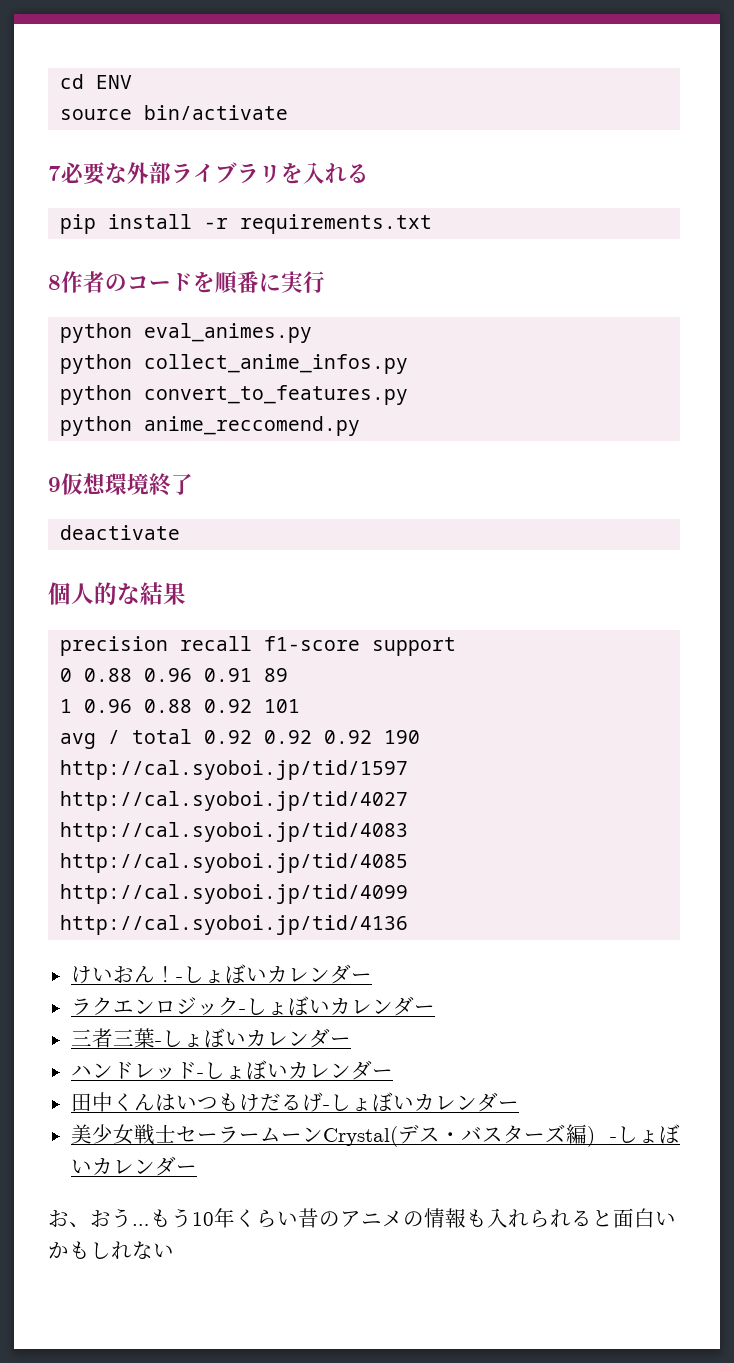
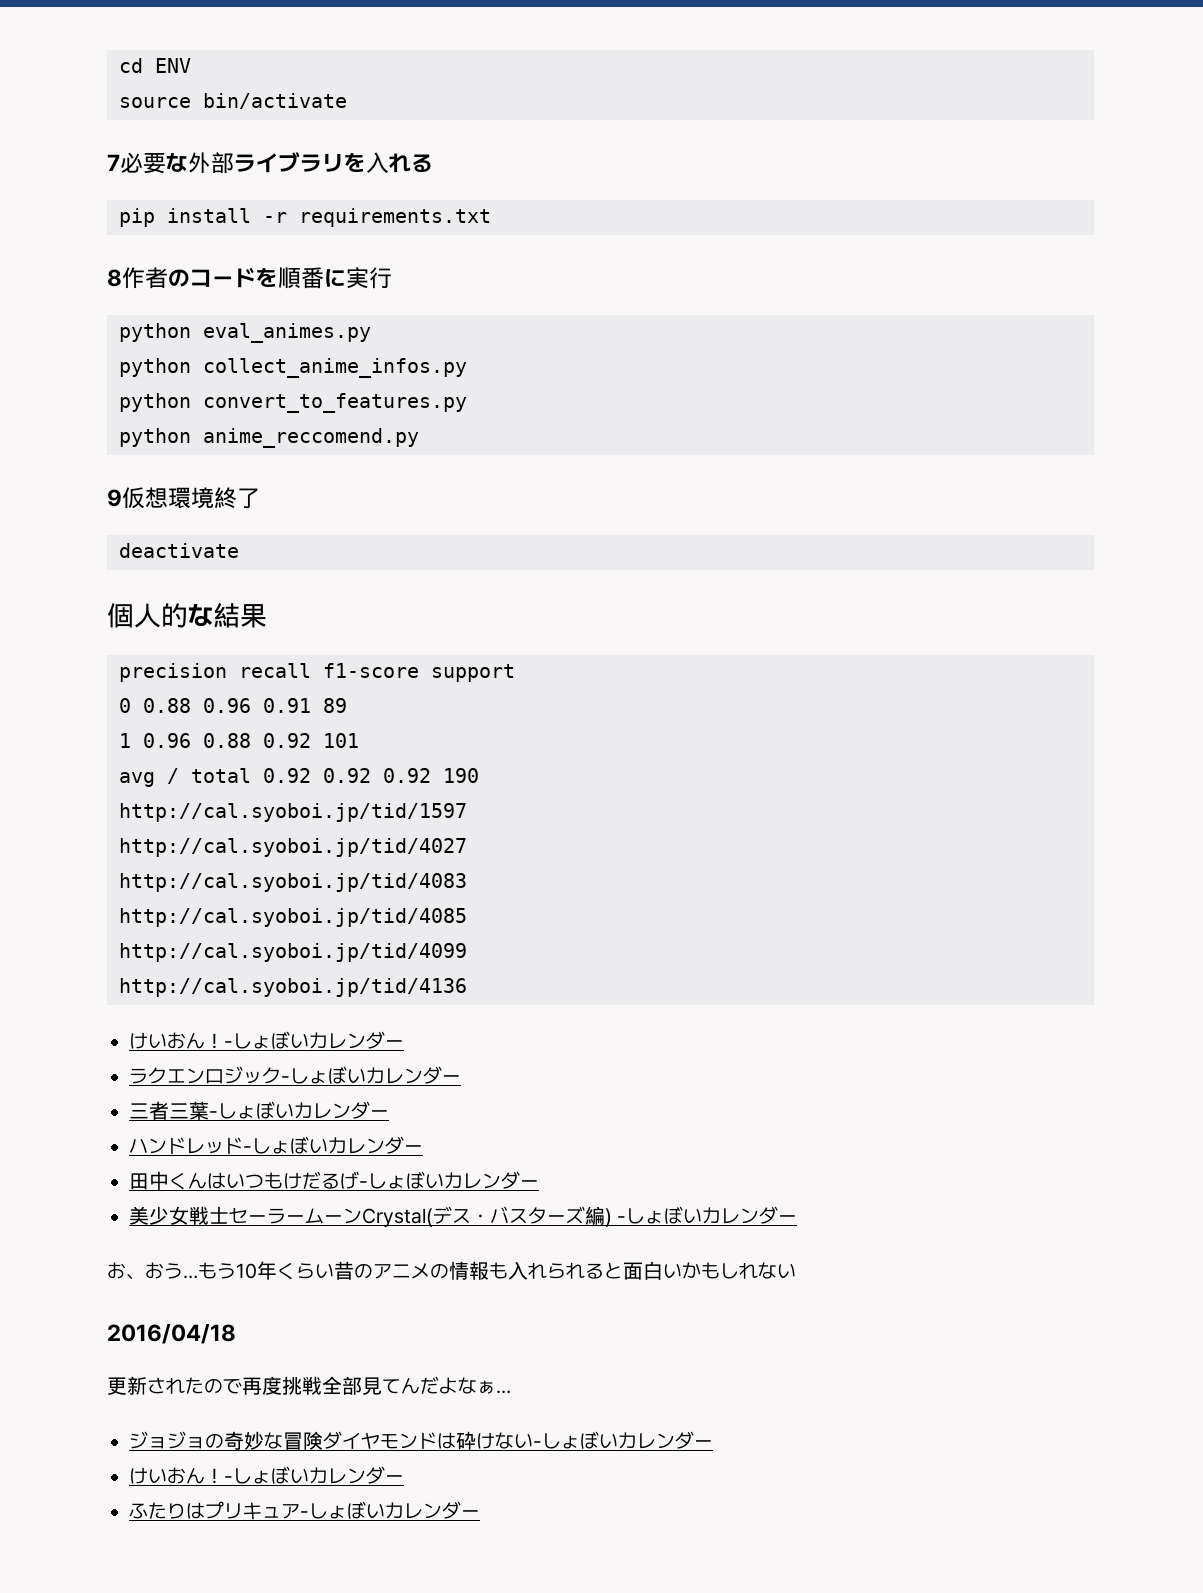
+ 2016/04/18
+ 更新されたので再度挑戦全部見てんだよなぁ…
+ ジョジョの奇妙な冒険ダイヤモンドは砕けない-しょぼいカレンダー
+ けいおん！-しょぼいカレンダー
+ ふたりはプリキュア-しょぼいカレンダー

